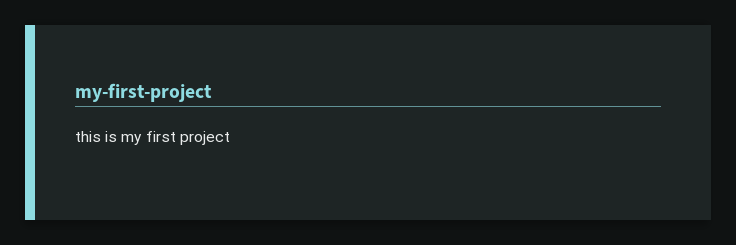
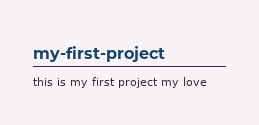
- this is my first project
+ this is my first project my love

